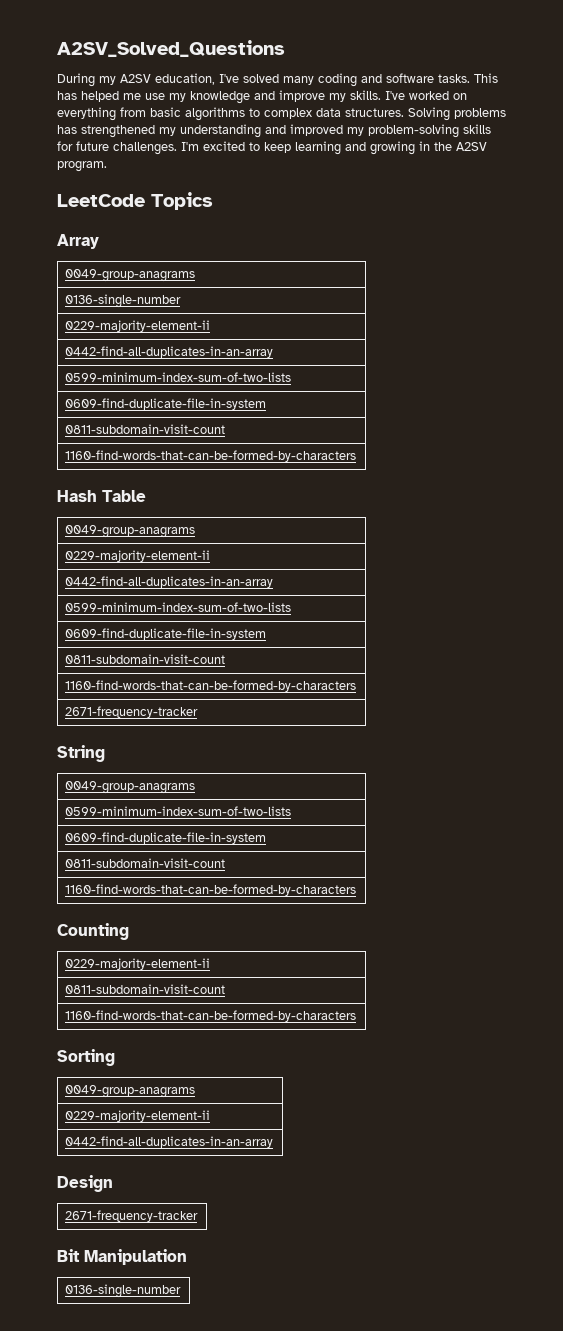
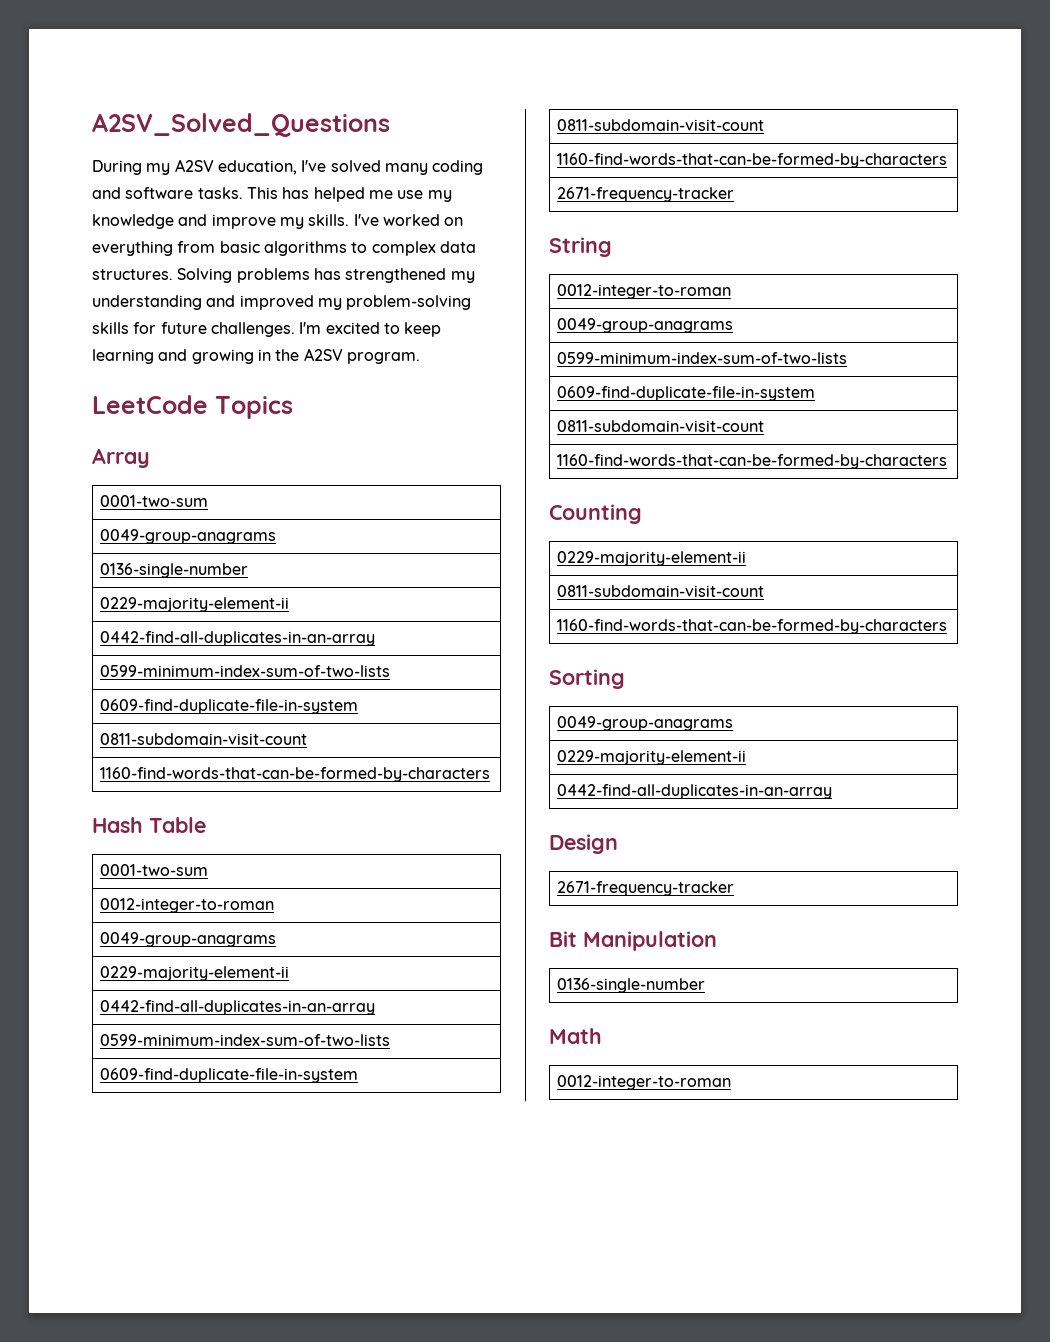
  Array
+ 0001-two-sum
  Hash Table
+ 0001-two-sum
+ 0012-integer-to-roman
  String
+ 0012-integer-to-roman
+ Math
+ 0012-integer-to-roman

